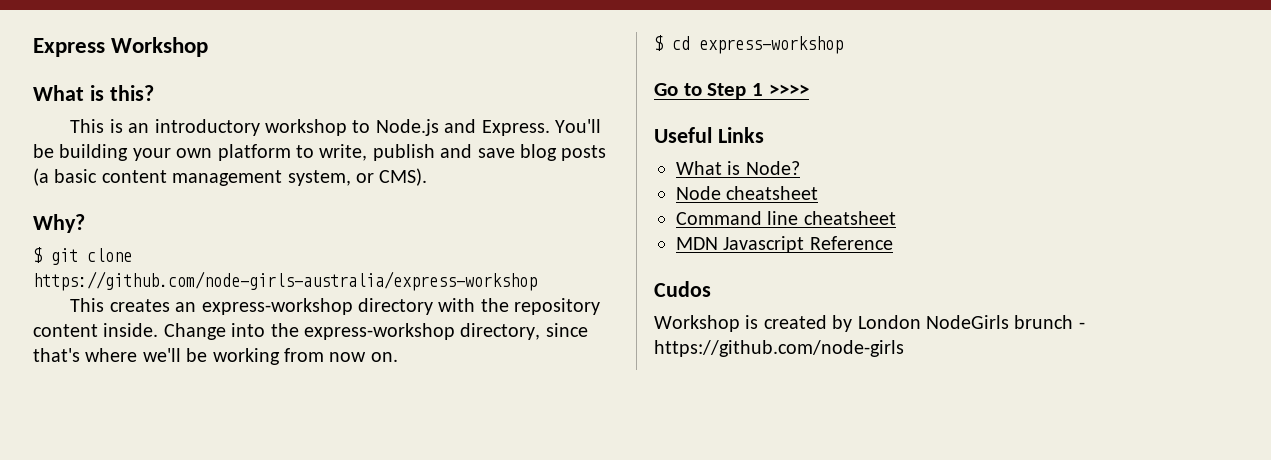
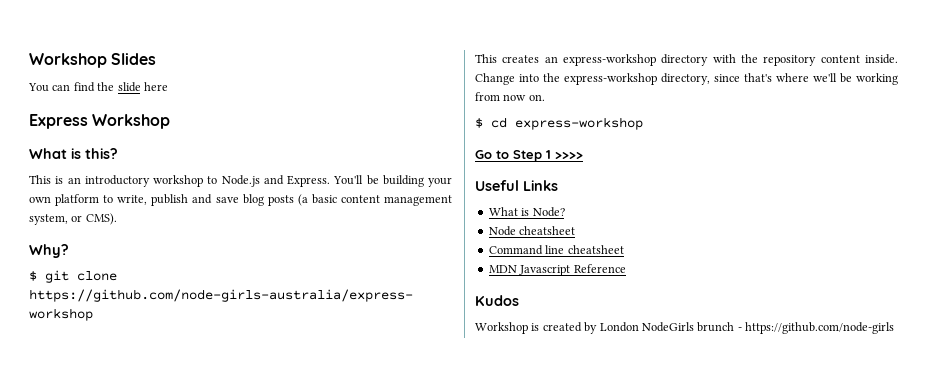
+ Workshop Slides
+ You can find the slide here
- Cudos
+ Kudos

